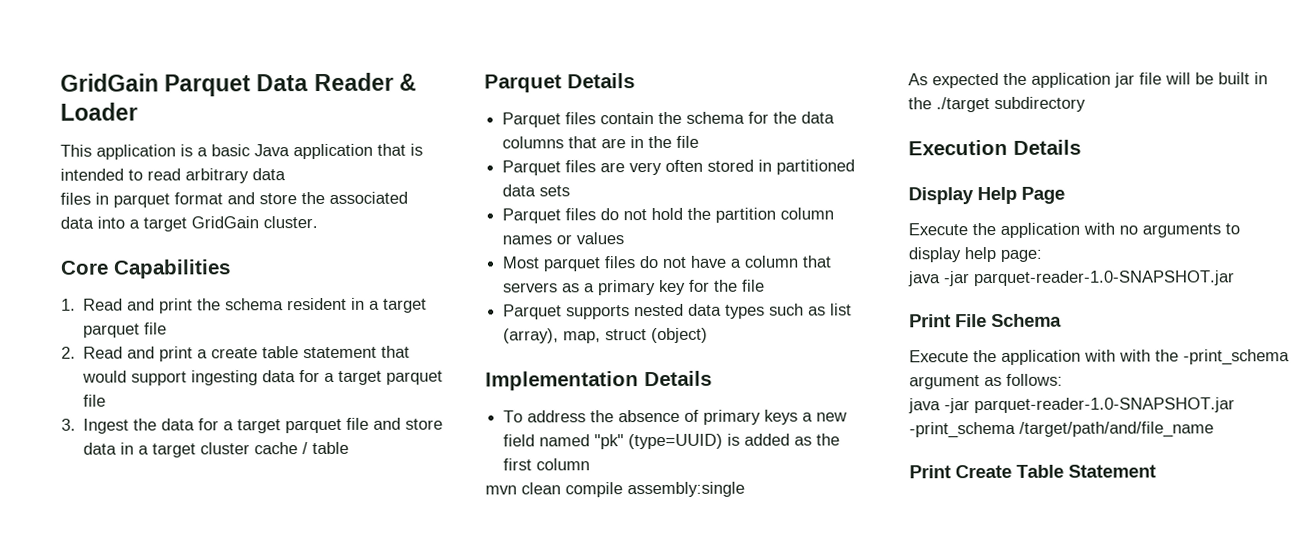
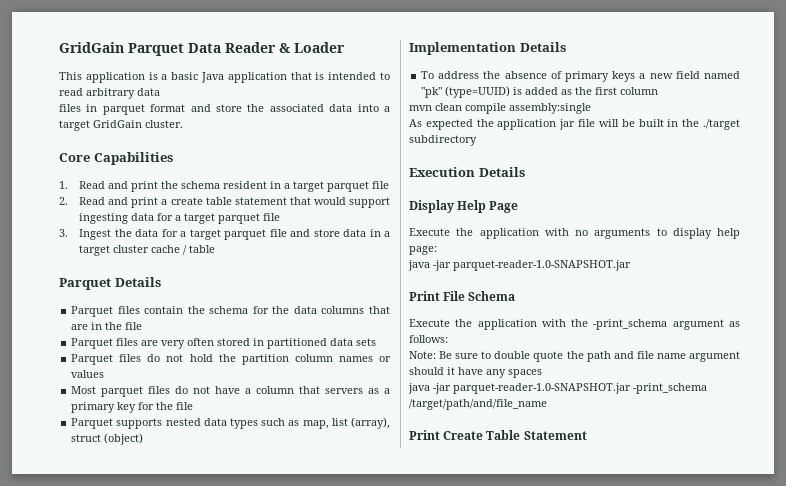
- Parquet supports nested data types such as list (array), map, struct (object)
+ Parquet supports nested data types such as map, list (array), struct (object)
- Execute the application with with the -print_schema argument as follows:
+ Execute the application with the -print_schema argument as follows:
+ Note: Be sure to double quote the path and file name argument should it have any spaces

